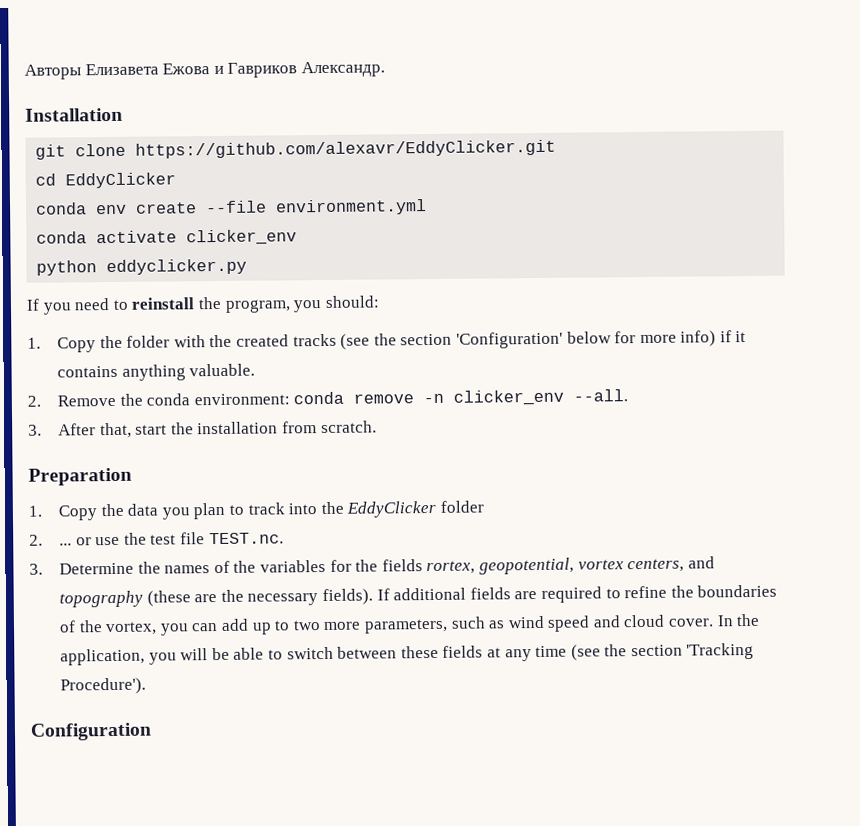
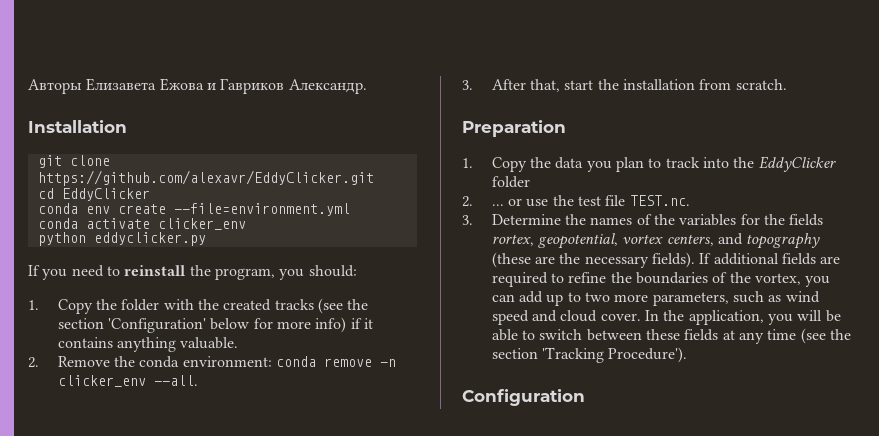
- conda env create --file environment.yml
+ conda env create --file=environment.yml

